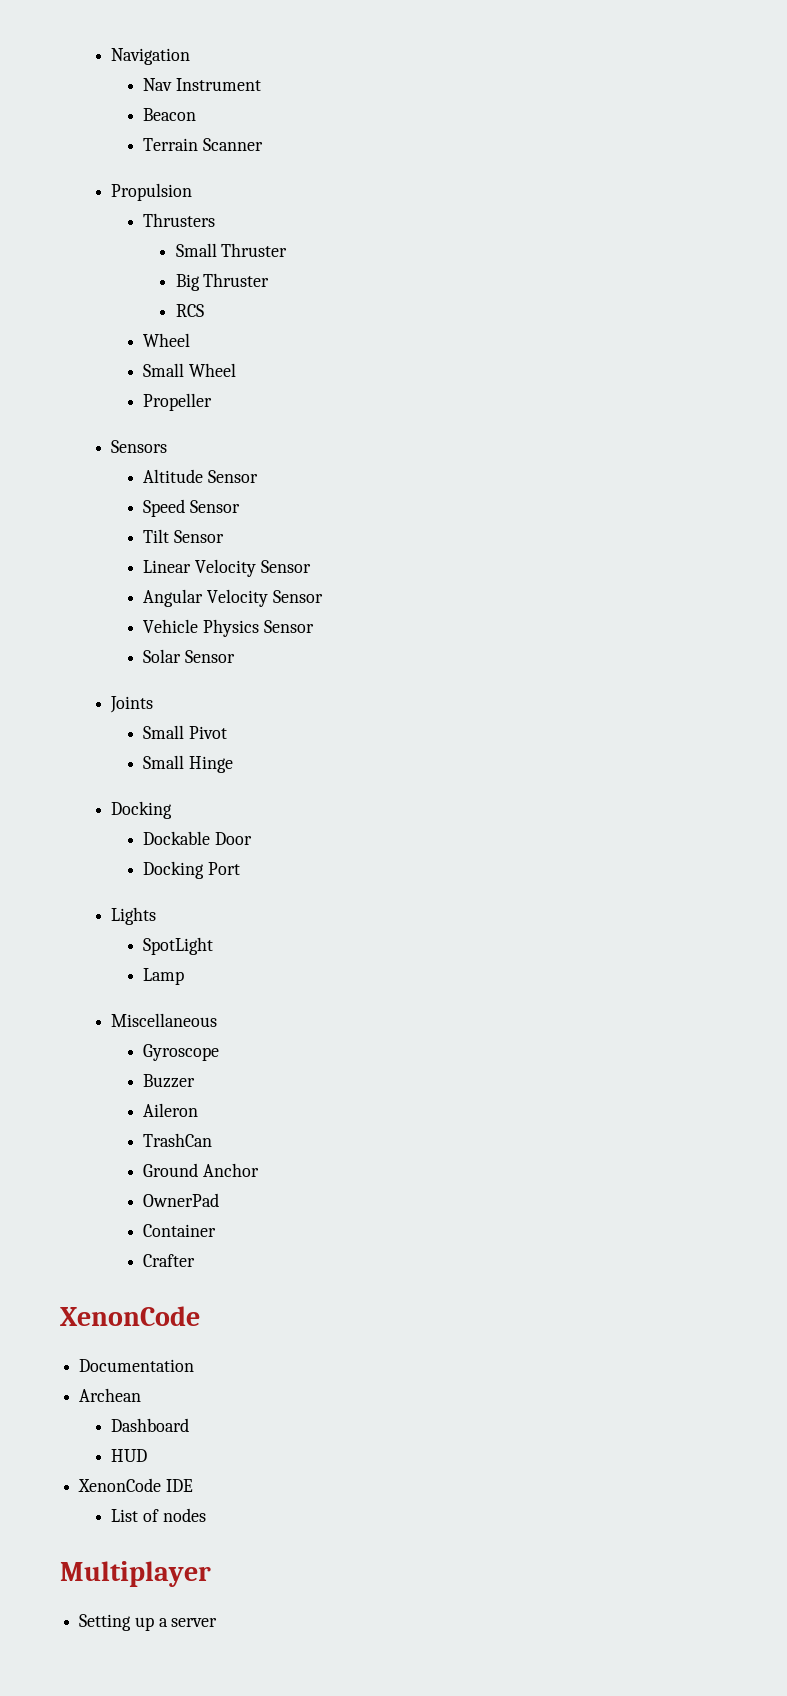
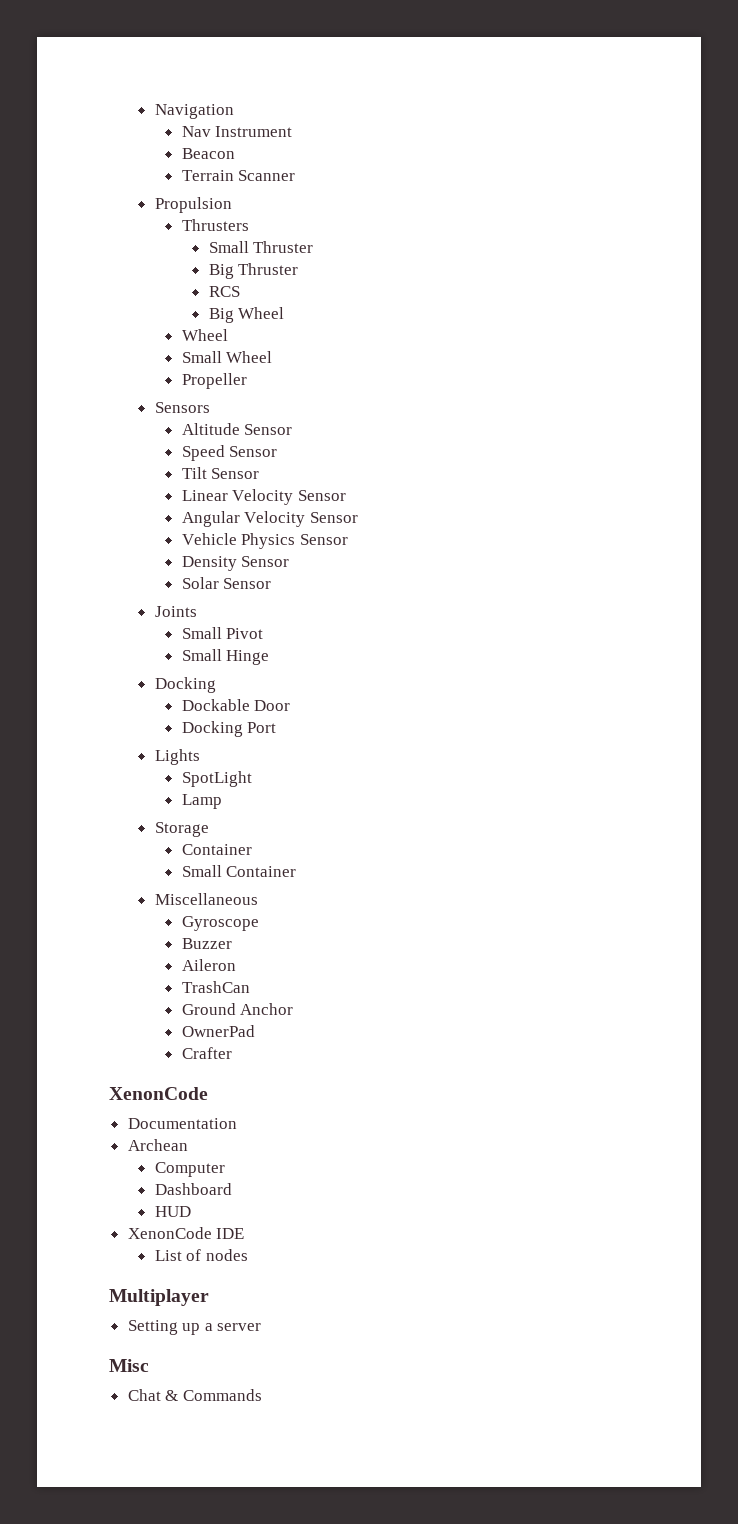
+ Big Wheel
+ Density Sensor
+ Storage
+ Container
+ Small Container
- Container
+ Computer
+ Misc
+ Chat & Commands

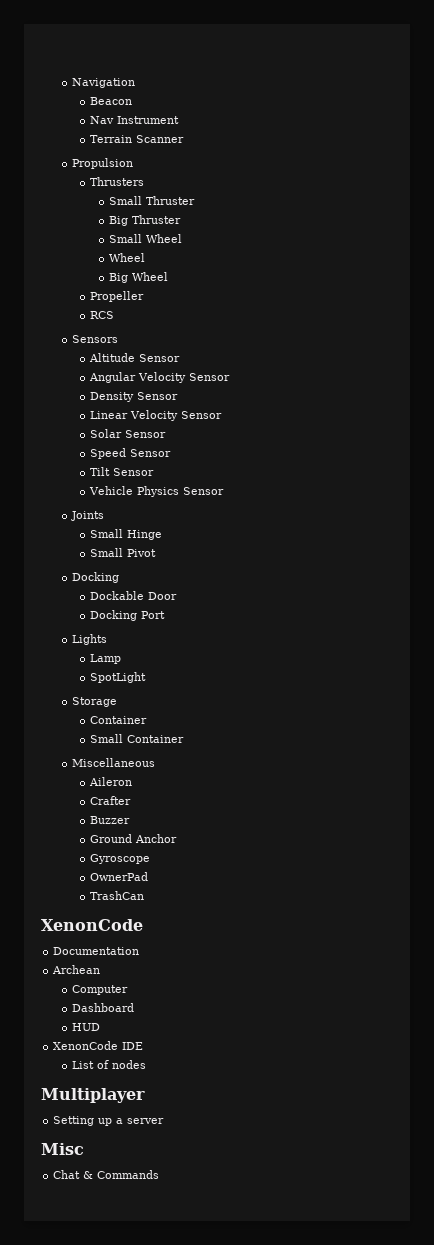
+ Beacon
- Beacon
- RCS
+ Small Wheel
+ Wheel
  Big Wheel
- Wheel
- Small Wheel
  Propeller
+ RCS
+ Angular Velocity Sensor
+ Density Sensor
+ Linear Velocity Sensor
+ Solar Sensor
  Speed Sensor
  Tilt Sensor
- Linear Velocity Sensor
- Angular Velocity Sensor
- Density Sensor
- Solar Sensor
+ Small Hinge
  Small Pivot
- Small Hinge
+ Lamp
- Lamp
- Gyroscope
+ Aileron
+ Crafter
- Aileron
- TrashCan
+ Gyroscope
- Crafter
+ TrashCan

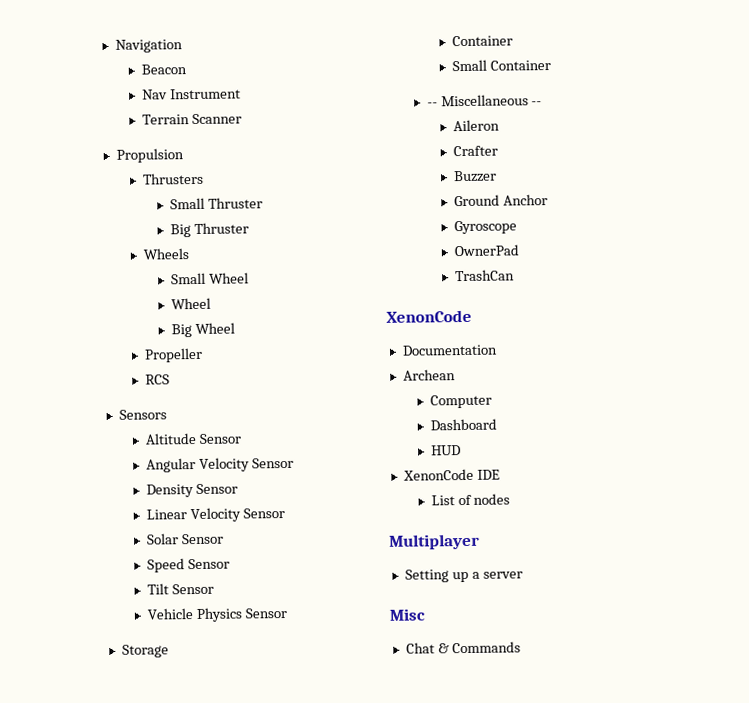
+ Wheels
- Joints
- Small Hinge
- Small Pivot
- Docking
- Dockable Door
- Docking Port
- Lights
- Lamp
- SpotLight
- Miscellaneous
+ -- Miscellaneous --

